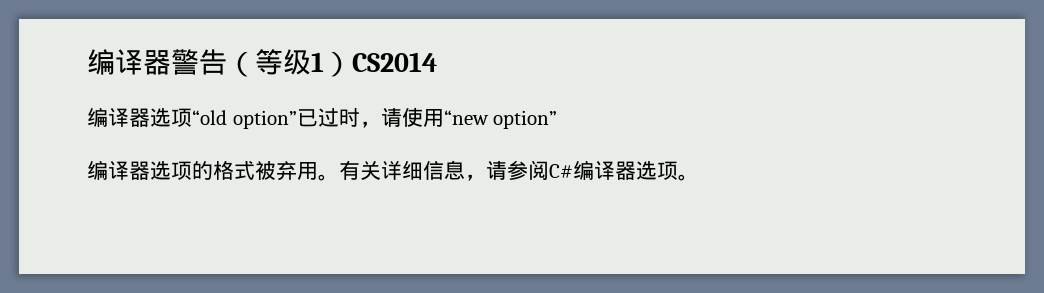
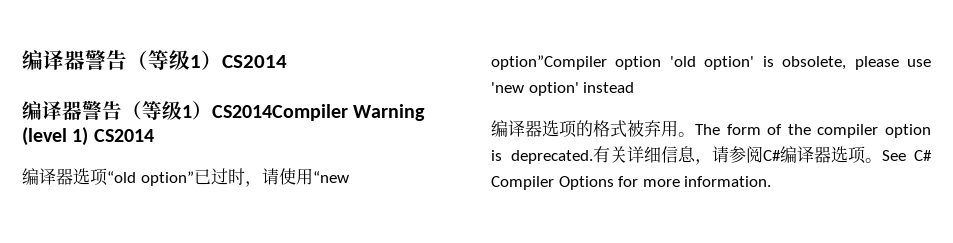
+ 编译器警告（等级1）CS2014Compiler Warning (level 1) CS2014
- 编译器选项“old option”已过时，请使用“new option”
+ 编译器选项“old option”已过时，请使用“new option”Compiler option 'old option' is obsolete, please use 'new option' instead
+ The form of the compiler option is deprecated.
+ See C# Compiler Options for more information.

